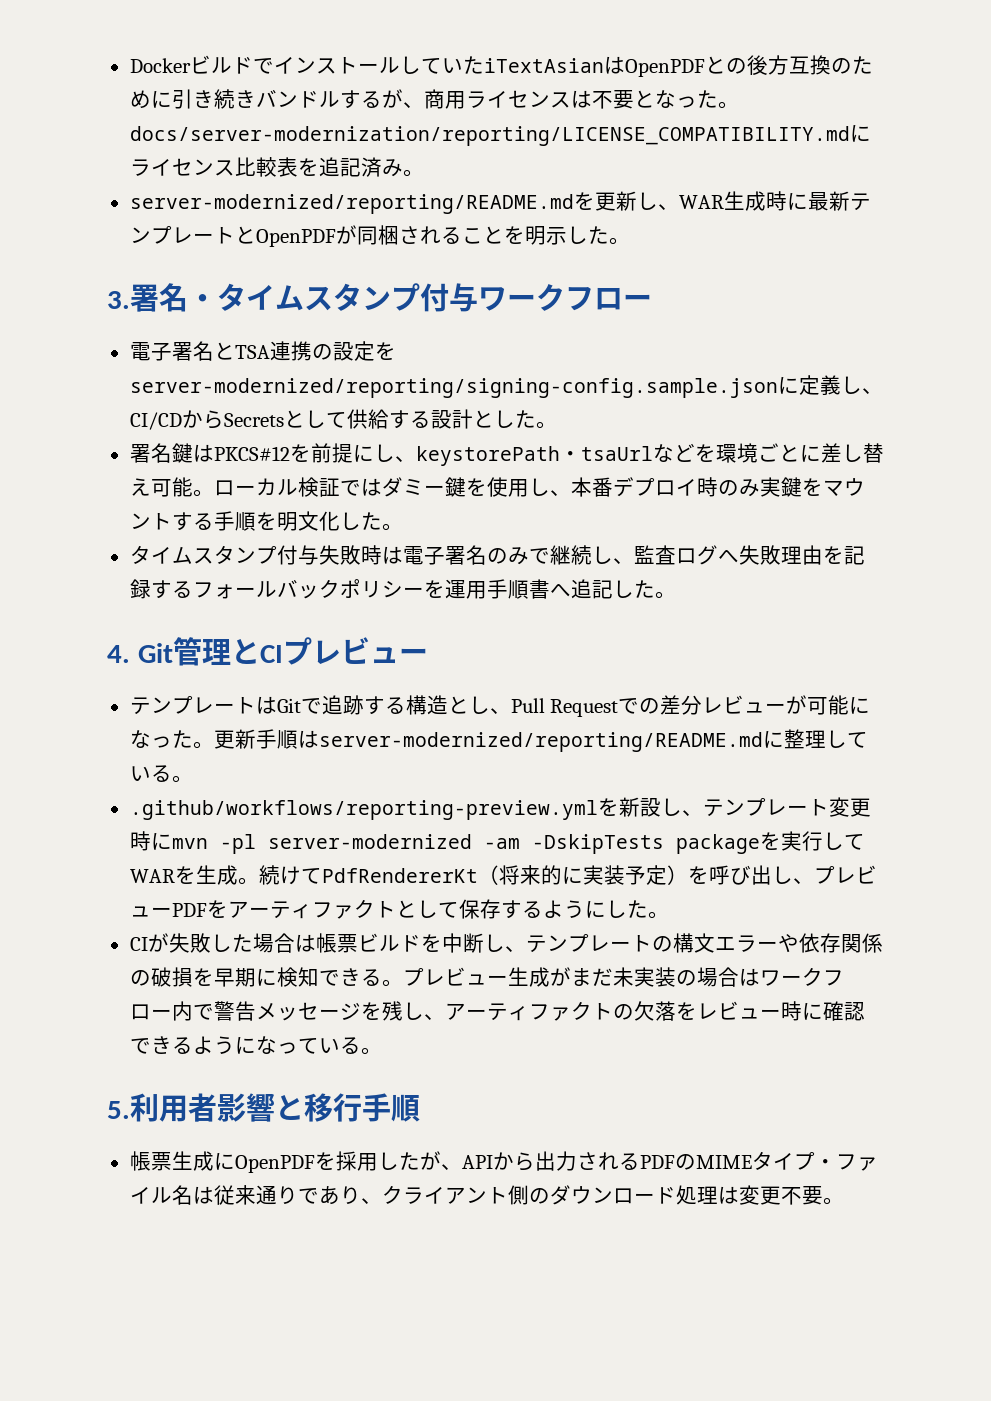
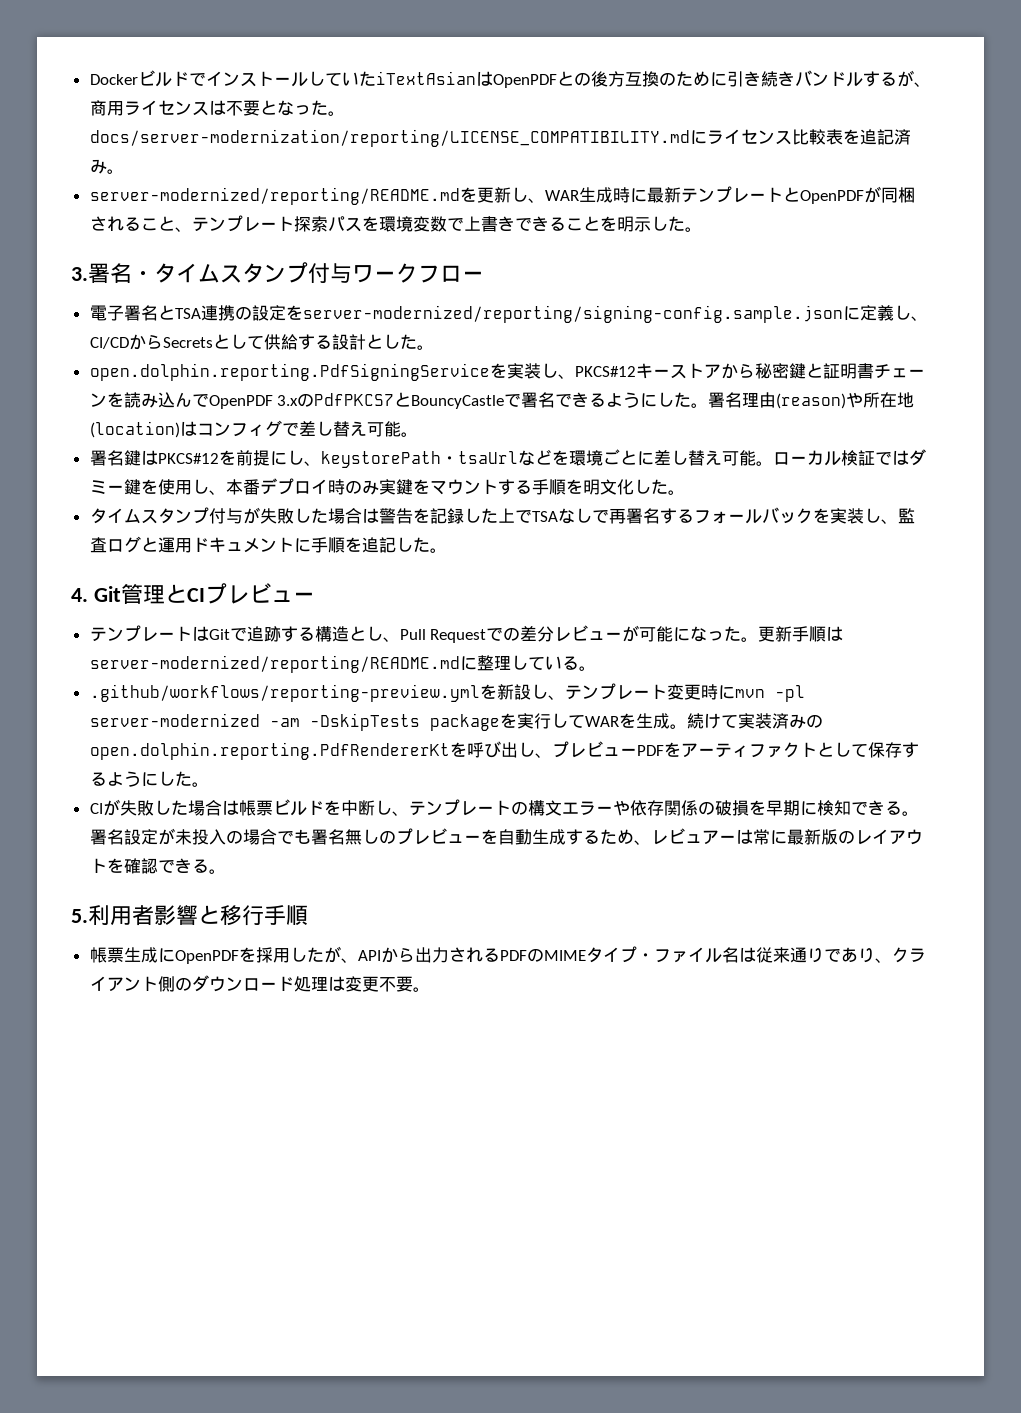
- server-modernized/reporting/README.mdを更新し、WAR生成時に最新テンプレートとOpenPDFが同梱されることを明示した。
+ server-modernized/reporting/README.mdを更新し、WAR生成時に最新テンプレートとOpenPDFが同梱されること、テンプレート探索パスを環境変数で上書きできることを明示した。
+ open.dolphin.reporting.PdfSigningServiceを実装し、PKCS#12キーストアから秘密鍵と証明書チェーンを読み込んでOpenPDF 3.xのPdfPKCS7とBouncyCastleで署名できるようにした。署名理由(reason)や所在地(location)はコンフィグで差し替え可能。
- タイムスタンプ付与失敗時は電子署名のみで継続し、監査ログへ失敗理由を記録するフォールバックポリシーを運用手順書へ追記した。
+ タイムスタンプ付与が失敗した場合は警告を記録した上でTSAなしで再署名するフォールバックを実装し、監査ログと運用ドキュメントに手順を追記した。
- 続けてPdfRendererKt（将来的に実装予定）を呼び出し、プレビューPDFをアーティファクトとして保存するようにした。
+ 続けて実装済みのopen.dolphin.reporting.PdfRendererKtを呼び出し、プレビューPDFをアーティファクトとして保存するようにした。
- プレビュー生成がまだ未実装の場合はワークフロー内で警告メッセージを残し、アーティファクトの欠落をレビュー時に確認できるようになっている。
+ 署名設定が未投入の場合でも署名無しのプレビューを自動生成するため、レビュアーは常に最新版のレイアウトを確認できる。

